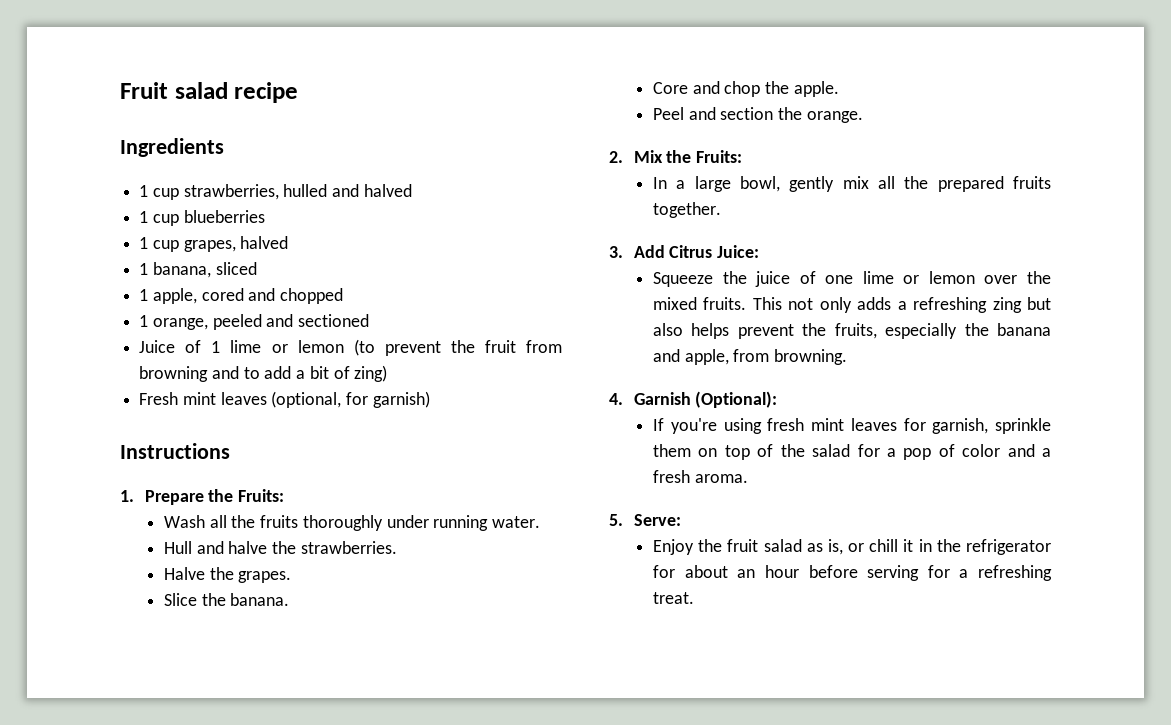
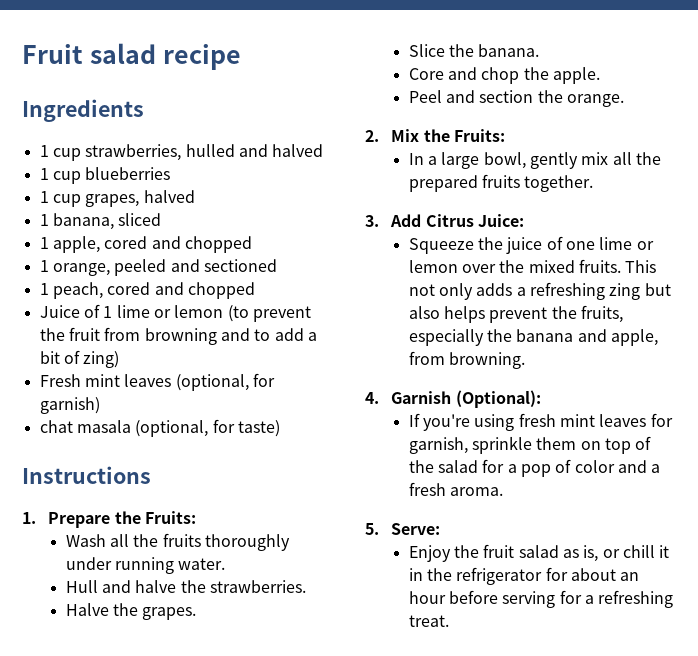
+ 1 peach, cored and chopped
+ chat masala (optional, for taste)

